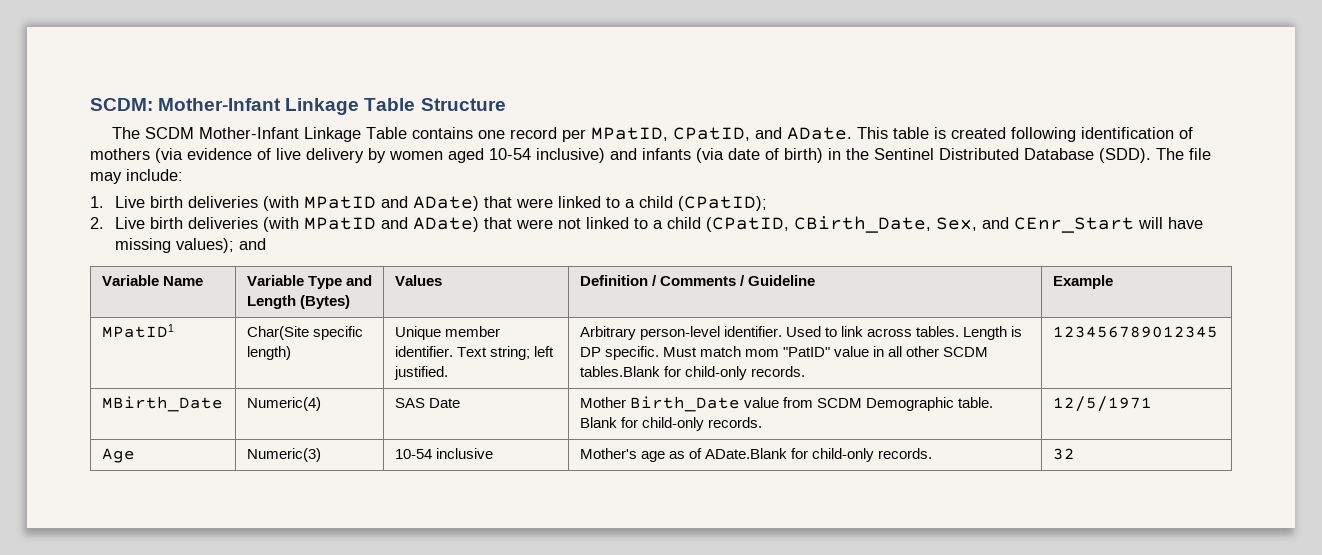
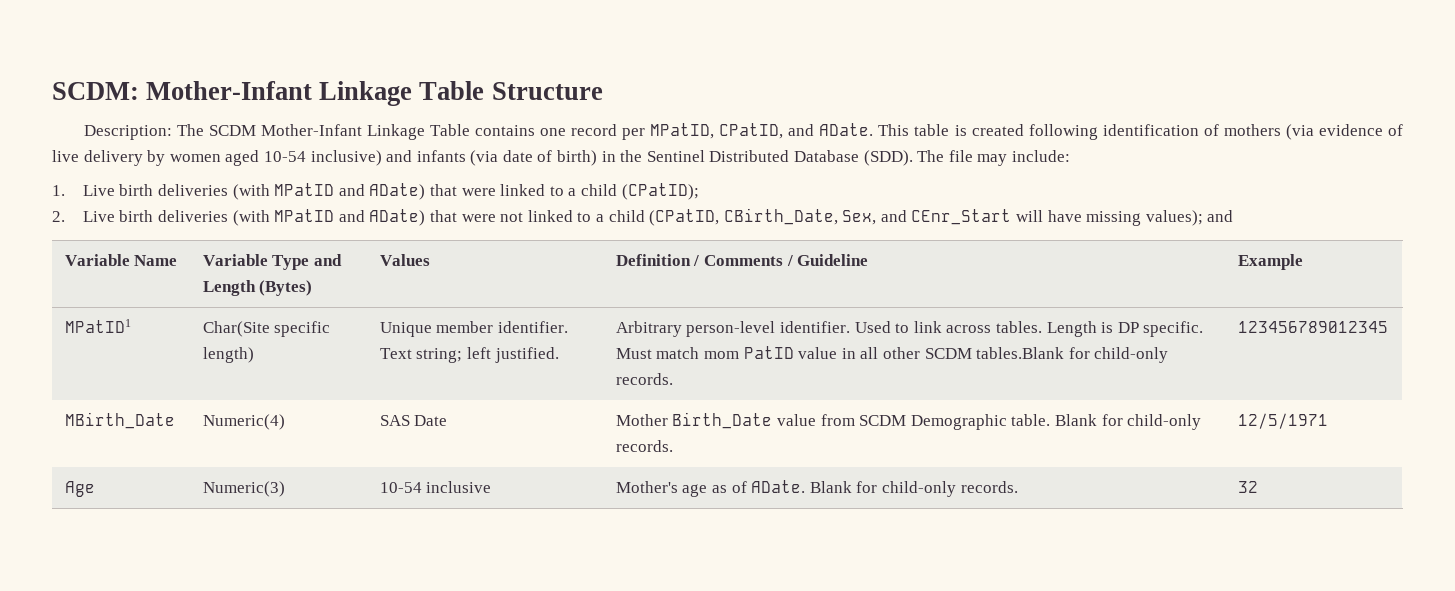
- The SCDM Mother-Infant Linkage Table contains one record per MPatID, CPatID, and ADate.
+ Description: The SCDM Mother-Infant Linkage Table contains one record per MPatID, CPatID, and ADate.
- MPatID1 | Char(Site specific length) | Unique member identifier. Text string; left justified. | Arbitrary person-level identifier. Used to link across tables. Length is DP specific. Must match mom "PatID" value in all other SCDM tables.Blank for child-only records. | 123456789012345
+ MPatID1 | Char(Site specific length) | Unique member identifier. Text string; left justified. | Arbitrary person-level identifier. Used to link across tables. Length is DP specific. Must match mom PatID value in all other SCDM tables.Blank for child-only records. | 123456789012345
- Age | Numeric(3) | 10-54 inclusive | Mother's age as of ADate.Blank for child-only records. | 32
+ Age | Numeric(3) | 10-54 inclusive | Mother's age as of ADate. Blank for child-only records. | 32

